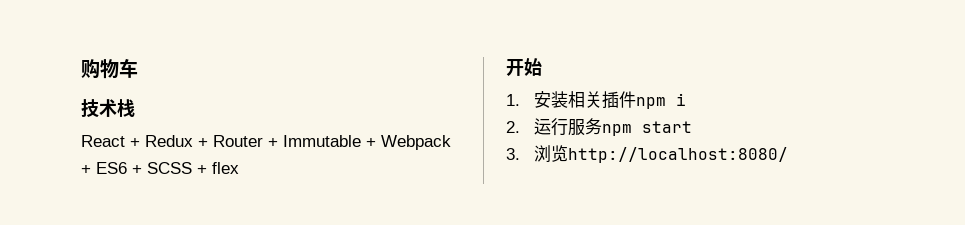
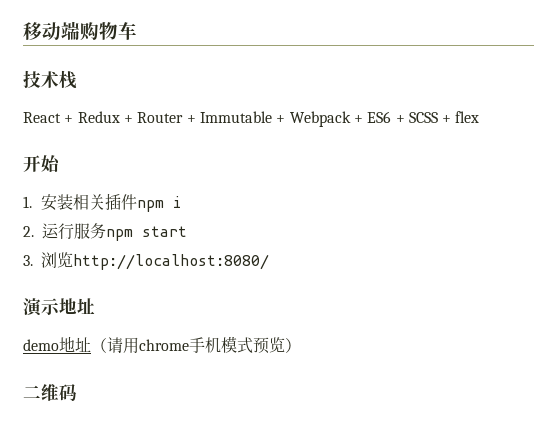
- 购物车
+ 移动端购物车
+ 演示地址
+ demo地址（请用chrome手机模式预览）
+ 二维码

